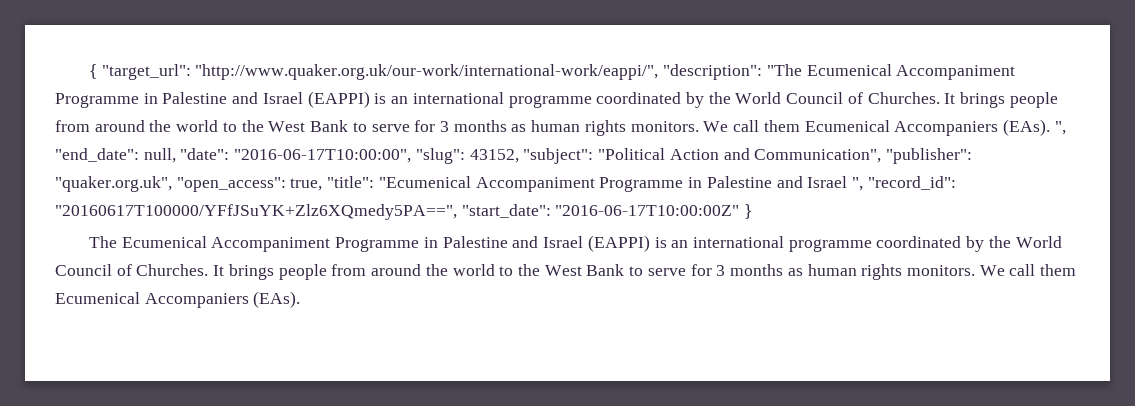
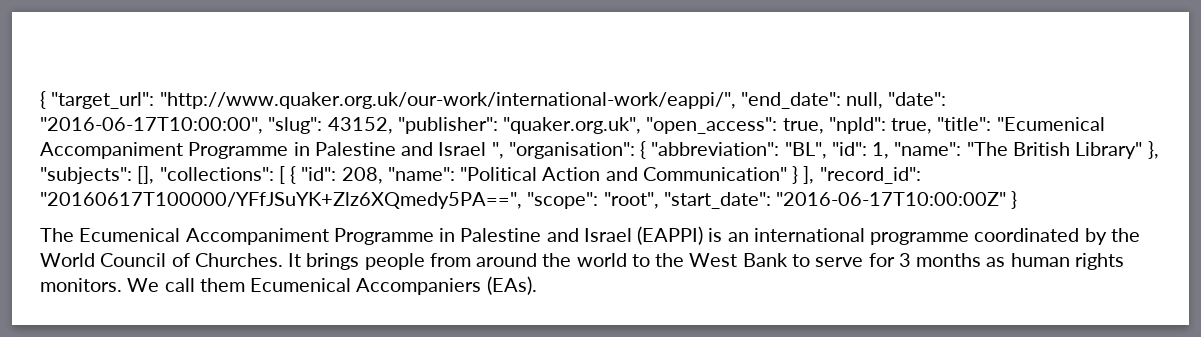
- { "target_url": "http://www.quaker.org.uk/our-work/international-work/eappi/", "description": "The Ecumenical Accompaniment Programme in Palestine and Israel (EAPPI) is an international programme coordinated by the World Council of Churches. It brings people from around the world to the West Bank to serve for 3 months as human rights monitors. We call them Ecumenical Accompaniers (EAs). ", "end_date": null, "date": "2016-06-17T10:00:00", "slug": 43152, "subject": "Political Action and Communication", "publisher": "quaker.org.uk", "open_access": true, "title": "Ecumenical Accompaniment Programme in Palestine and Israel ", "record_id": "20160617T100000/YFfJSuYK+Zlz6XQmedy5PA==", "start_date": "2016-06-17T10:00:00Z" }
+ { "target_url": "http://www.quaker.org.uk/our-work/international-work/eappi/", "end_date": null, "date": "2016-06-17T10:00:00", "slug": 43152, "publisher": "quaker.org.uk", "open_access": true, "npld": true, "title": "Ecumenical Accompaniment Programme in Palestine and Israel ", "organisation": { "abbreviation": "BL", "id": 1, "name": "The British Library" }, "subjects": [], "collections": [ { "id": 208, "name": "Political Action and Communication" } ], "record_id": "20160617T100000/YFfJSuYK+Zlz6XQmedy5PA==", "scope": "root", "start_date": "2016-06-17T10:00:00Z" }

